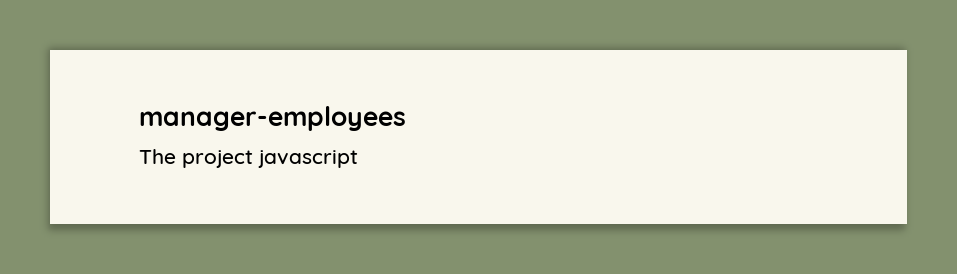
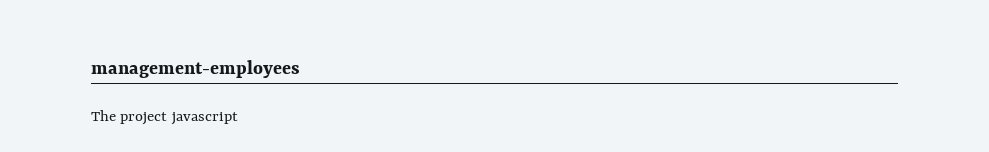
- manager-employees
+ management-employees

